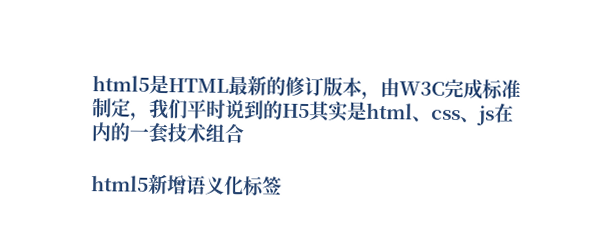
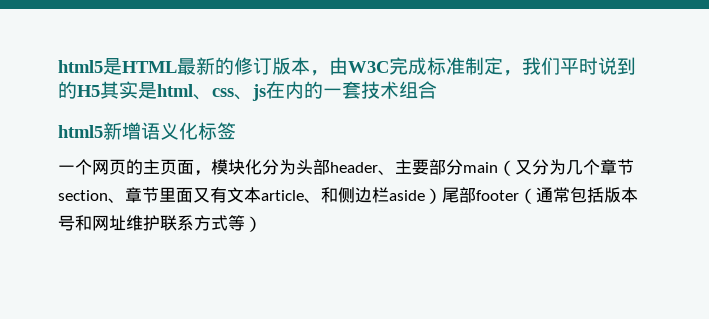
+ 一个网页的主页面，模块化分为头部header、主要部分main（又分为几个章节section、章节里面又有文本article、和侧边栏aside）尾部footer（通常包括版本号和网址维护联系方式等）

